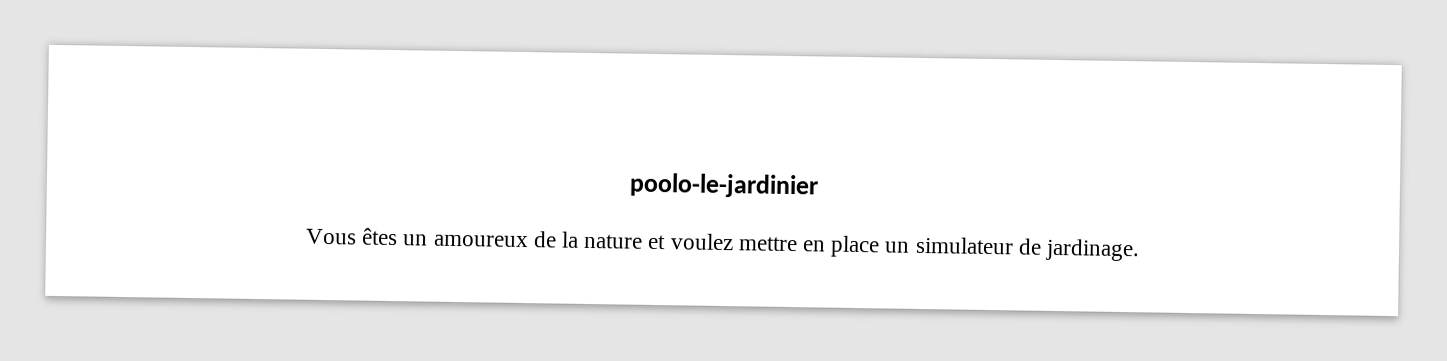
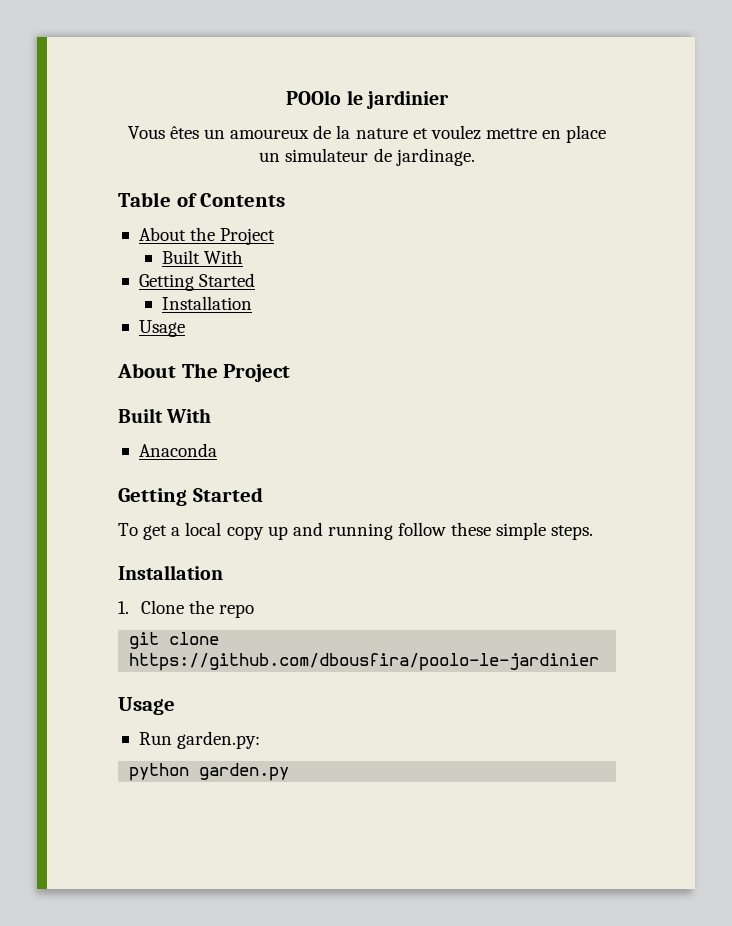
- poolo-le-jardinier
+ POOlo le jardinier
+ Table of Contents
+ About the Project
+ Built With
+ Getting Started
+ Installation
+ Usage
+ About The Project
+ Built With
+ Anaconda
+ Getting Started
+ To get a local copy up and running follow these simple steps.
+ Installation
+ 1. Clone the repo
+ git clone https://github.com/dbousfira/poolo-le-jardinier
+ Usage
+ Run garden.py:
+ python garden.py

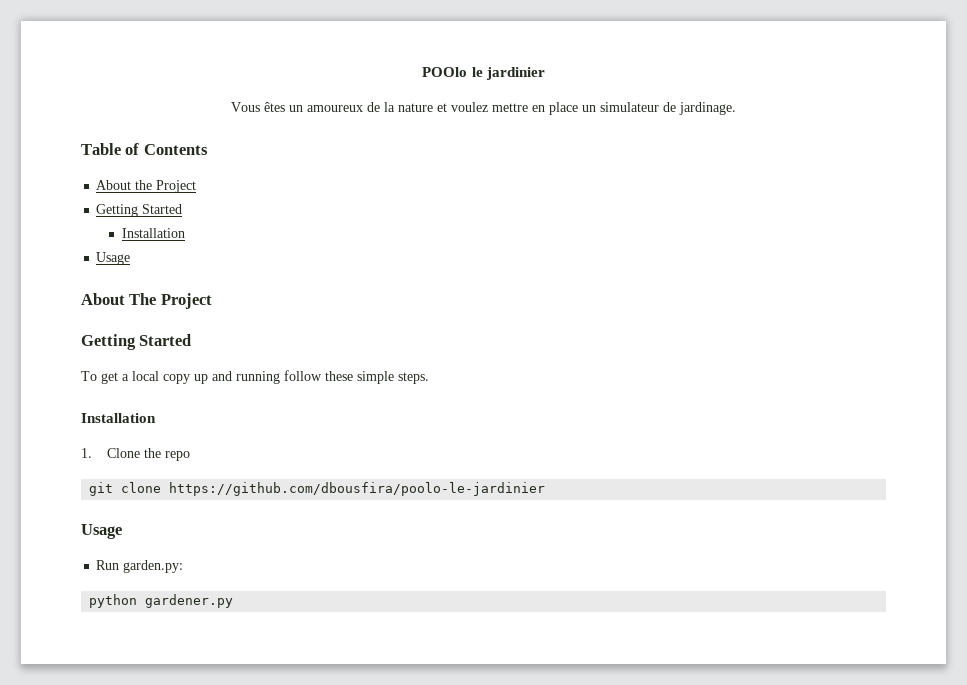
  About the Project
- Built With
  About The Project
- Built With
- Anaconda
- python garden.py
+ python gardener.py

